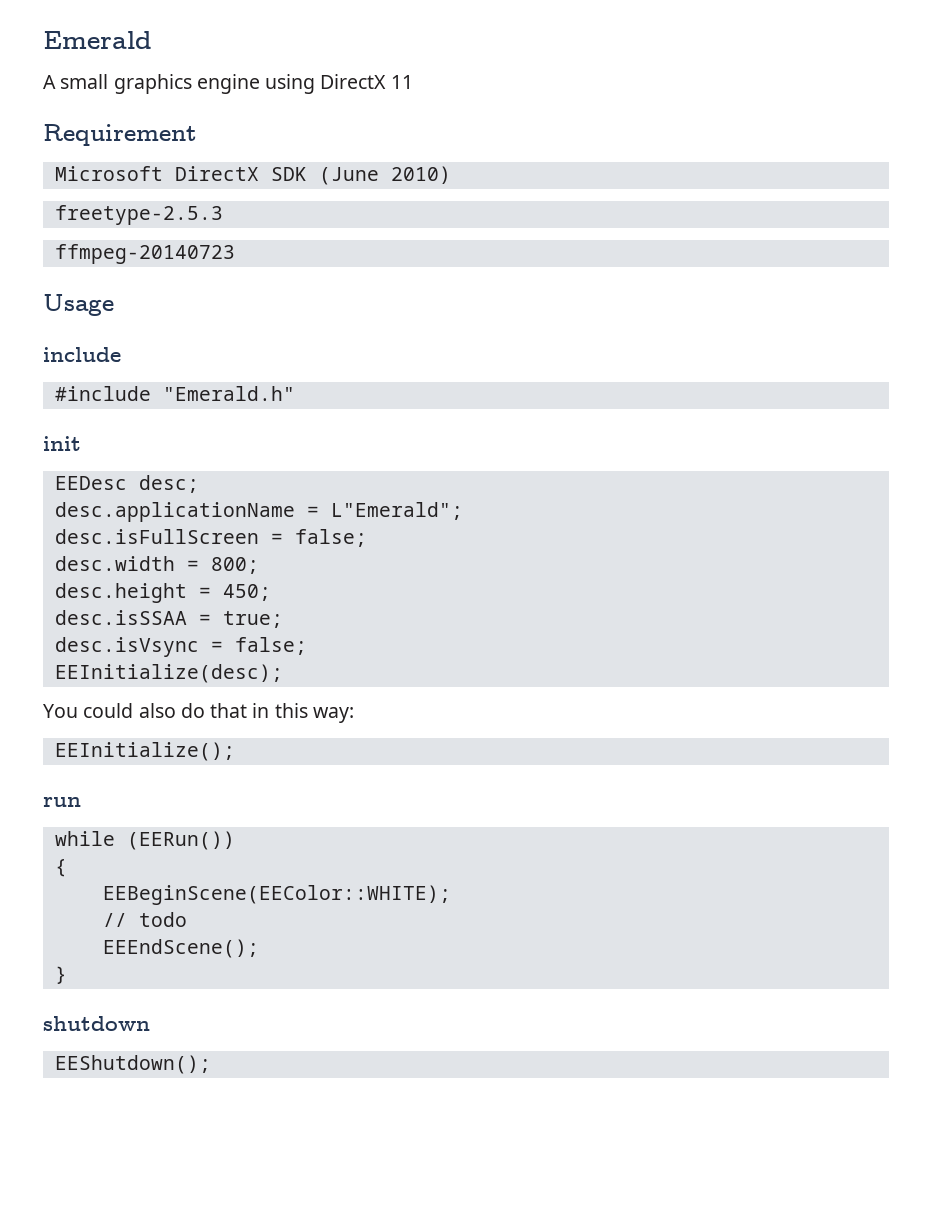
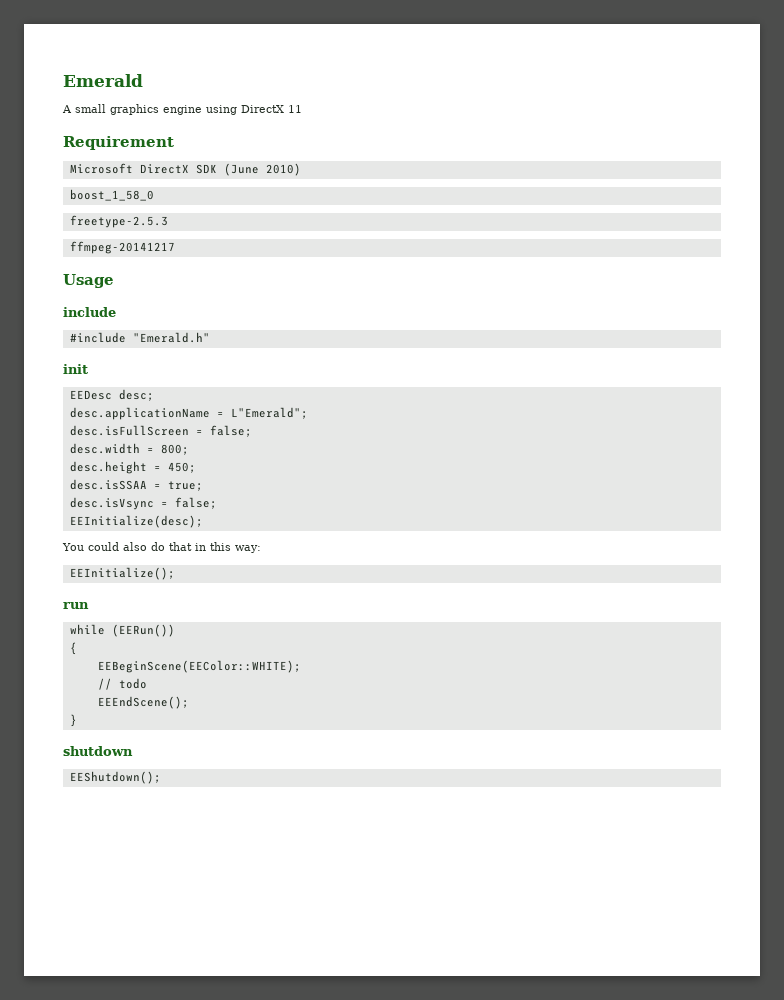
+ boost_1_58_0
- ffmpeg-20140723
+ ffmpeg-20141217

